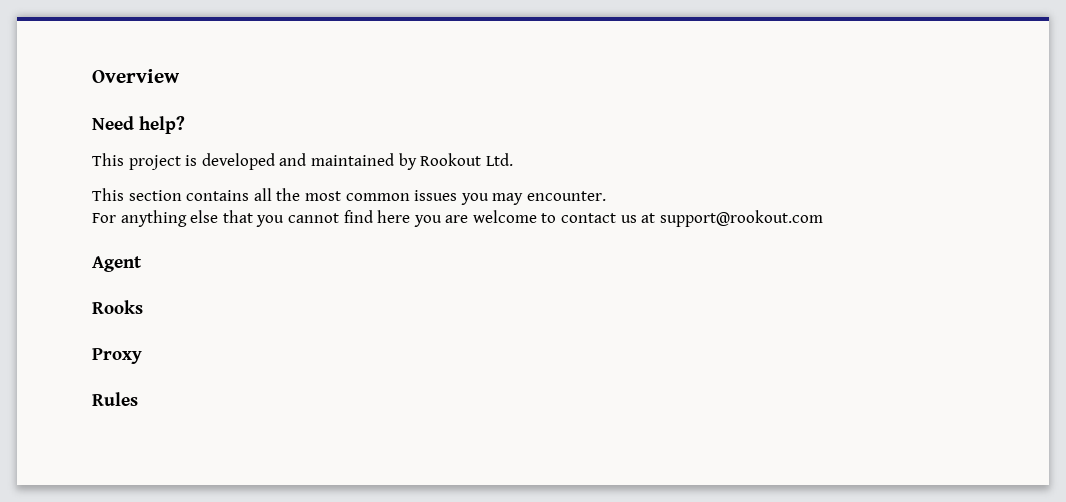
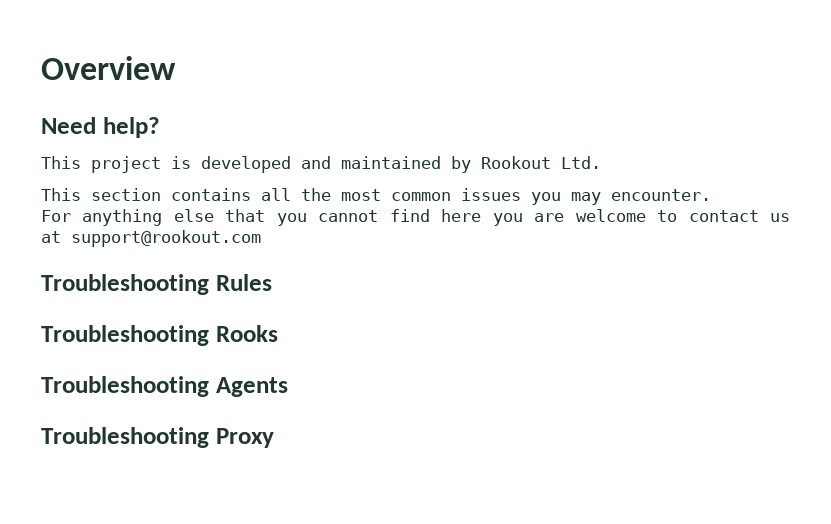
- Agent
- Rooks
- Proxy
+ Troubleshooting Rules
+ Troubleshooting Rooks
+ Troubleshooting Agents
+ Troubleshooting Proxy
- Rules

